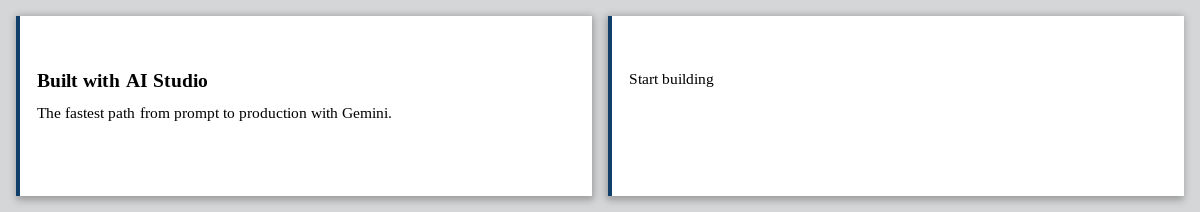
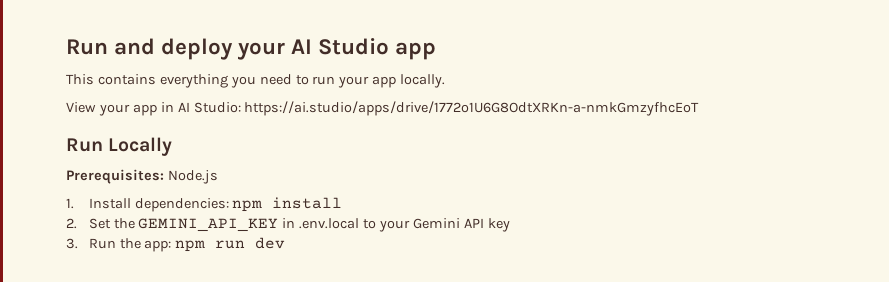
- Built with AI Studio
- The fastest path from prompt to production with Gemini.
- Start building
+ Run and deploy your AI Studio app
+ This contains everything you need to run your app locally.
+ View your app in AI Studio: https://ai.studio/apps/drive/1772o1U6G8OdtXRKn-a-nmkGmzyfhcEoT
+ Run Locally
+ Prerequisites: Node.js
+ 1. Install dependencies: npm install
+ 2. Set the GEMINI_API_KEY in .env.local to your Gemini API key
+ 3. Run the app: npm run dev

